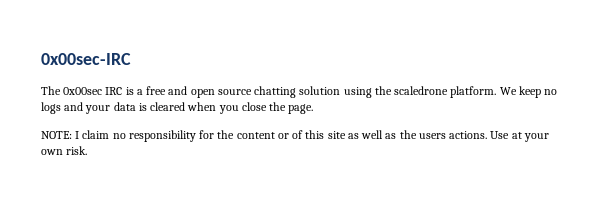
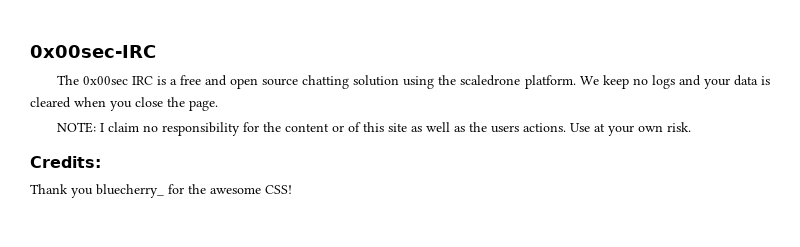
+ Credits:
+ Thank you bluecherry_ for the awesome CSS!

